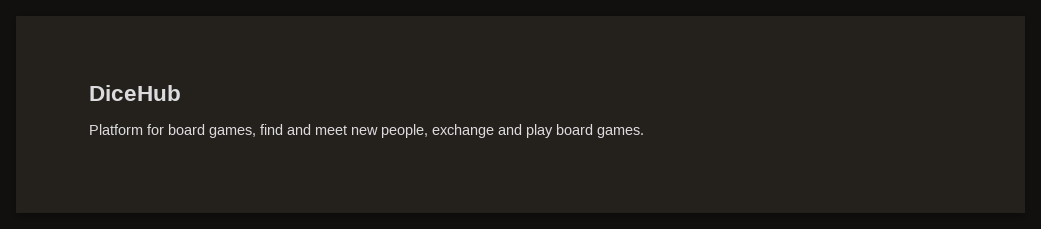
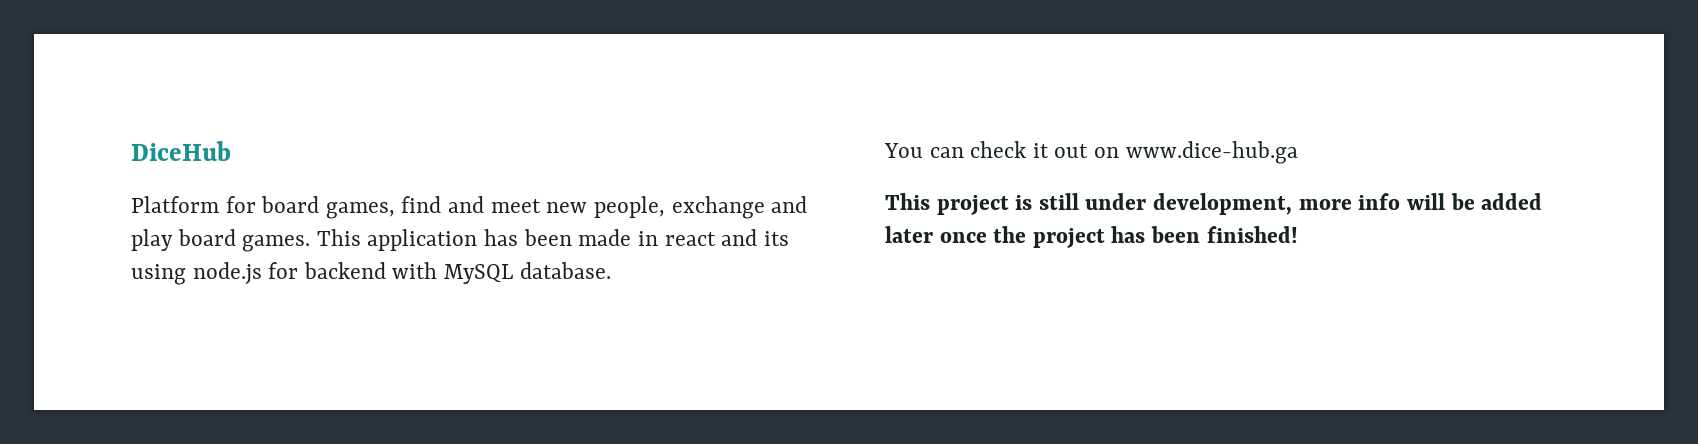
+ This application has been made in react and its using node.js for backend with MySQL database.
+ You can check it out on www.dice-hub.ga
+ This project is still under development, more info will be added later once the project has been finished!

